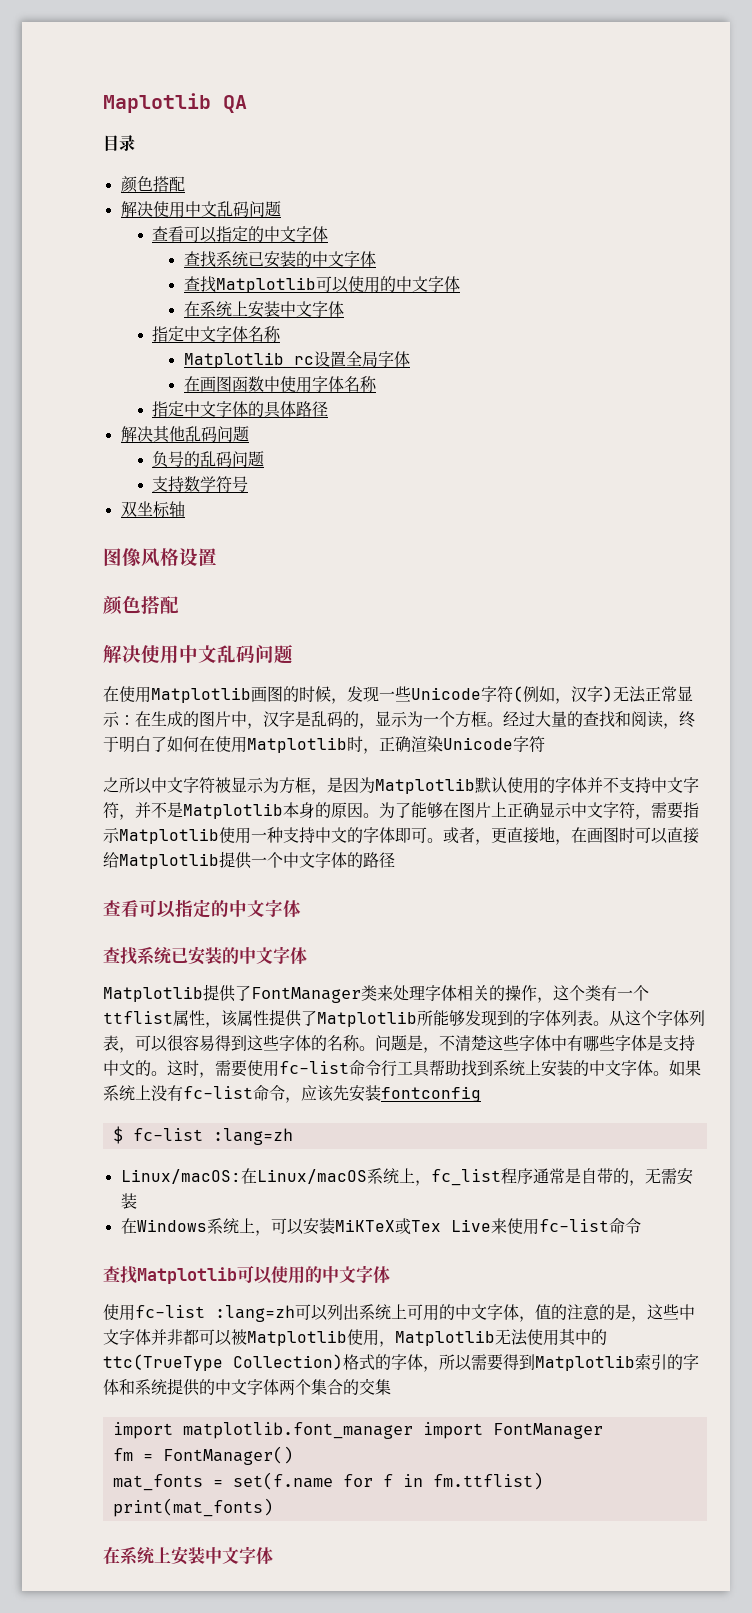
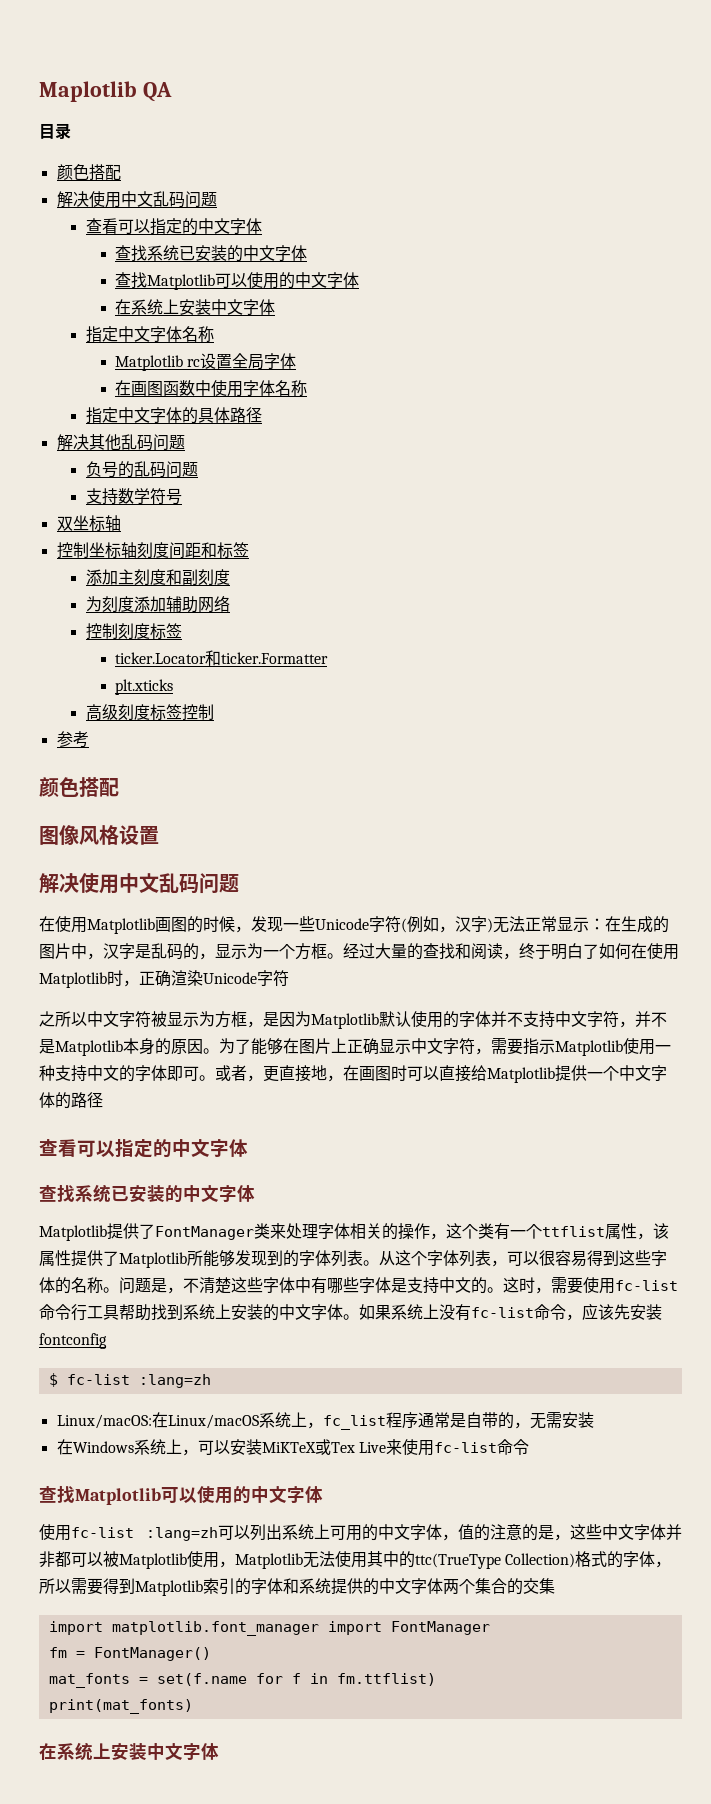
+ 控制坐标轴刻度间距和标签
+ 添加主刻度和副刻度
+ 为刻度添加辅助网络
+ 控制刻度标签
+ ticker.Locator和ticker.Formatter
+ plt.xticks
+ 高级刻度标签控制
+ 参考
+ 颜色搭配
  图像风格设置
- 颜色搭配

